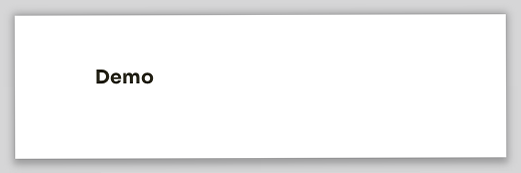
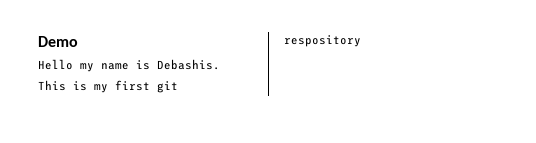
+ Hello my name is Debashis.
+ This is my first git respository

